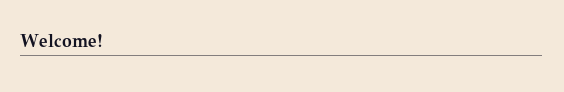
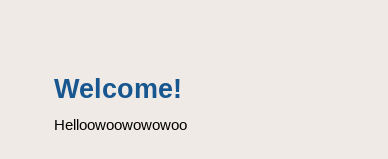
+ Helloowoowowowoo

